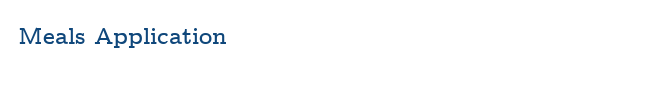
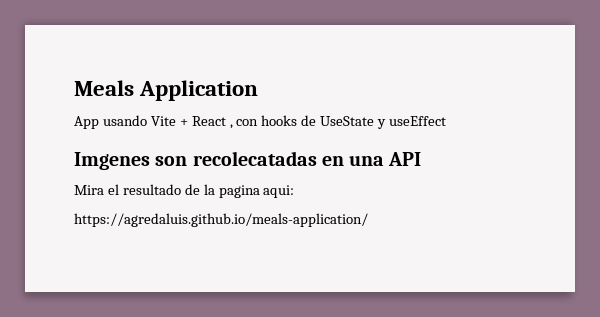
+ App usando Vite + React , con hooks de UseState y useEffect
+ Imgenes son recolecatadas en una API
+ Mira el resultado de la pagina aqui:
+ https://agredaluis.github.io/meals-application/

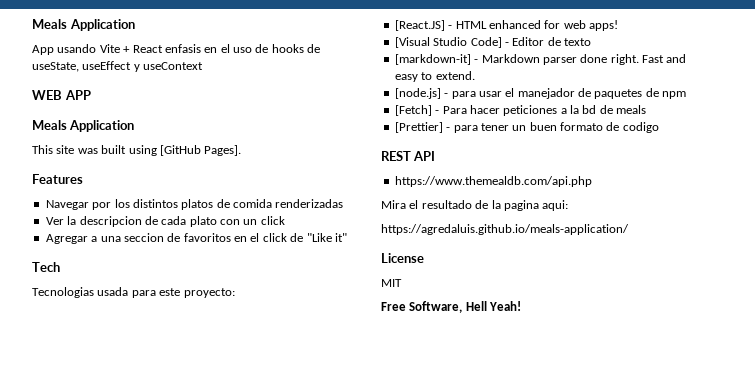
- App usando Vite + React , con hooks de UseState y useEffect
- Imgenes son recolecatadas en una API
+ App usando Vite + React enfasis en el uso de hooks de useState, useEffect y useContext
+ WEB APP
+ Meals Application
+ This site was built using [GitHub Pages].
+ Features
+ Navegar por los distintos platos de comida renderizadas
+ Ver la descripcion de cada plato con un click
+ Agregar a una seccion de favoritos en el click de "Like it"
+ Tech
+ Tecnologias usada para este proyecto:
+ [React.JS] - HTML enhanced for web apps!
+ [Visual Studio Code] - Editor de texto
+ [markdown-it] - Markdown parser done right. Fast and easy to extend.
+ [node.js] - para usar el manejador de paquetes de npm
+ [Fetch] - Para hacer peticiones a la bd de meals
+ [Prettier] - para tener un buen formato de codigo
+ REST API
+ https://www.themealdb.com/api.php
+ License
+ MIT
+ Free Software, Hell Yeah!

